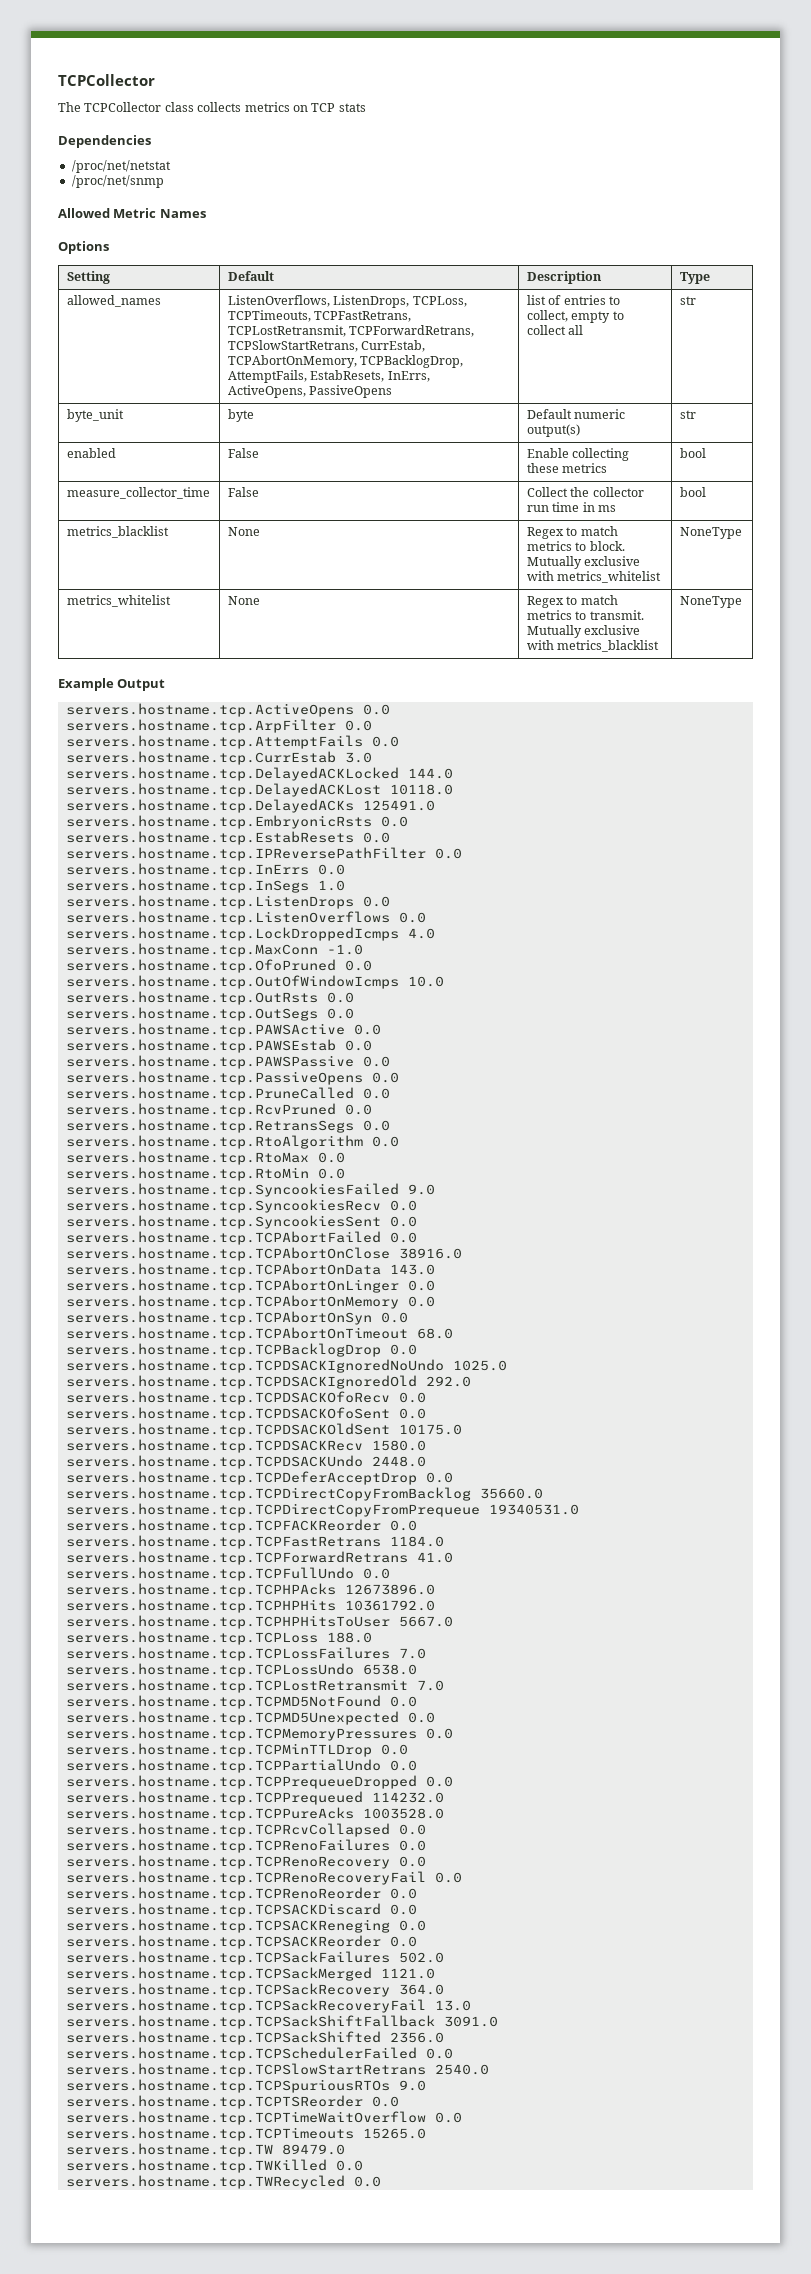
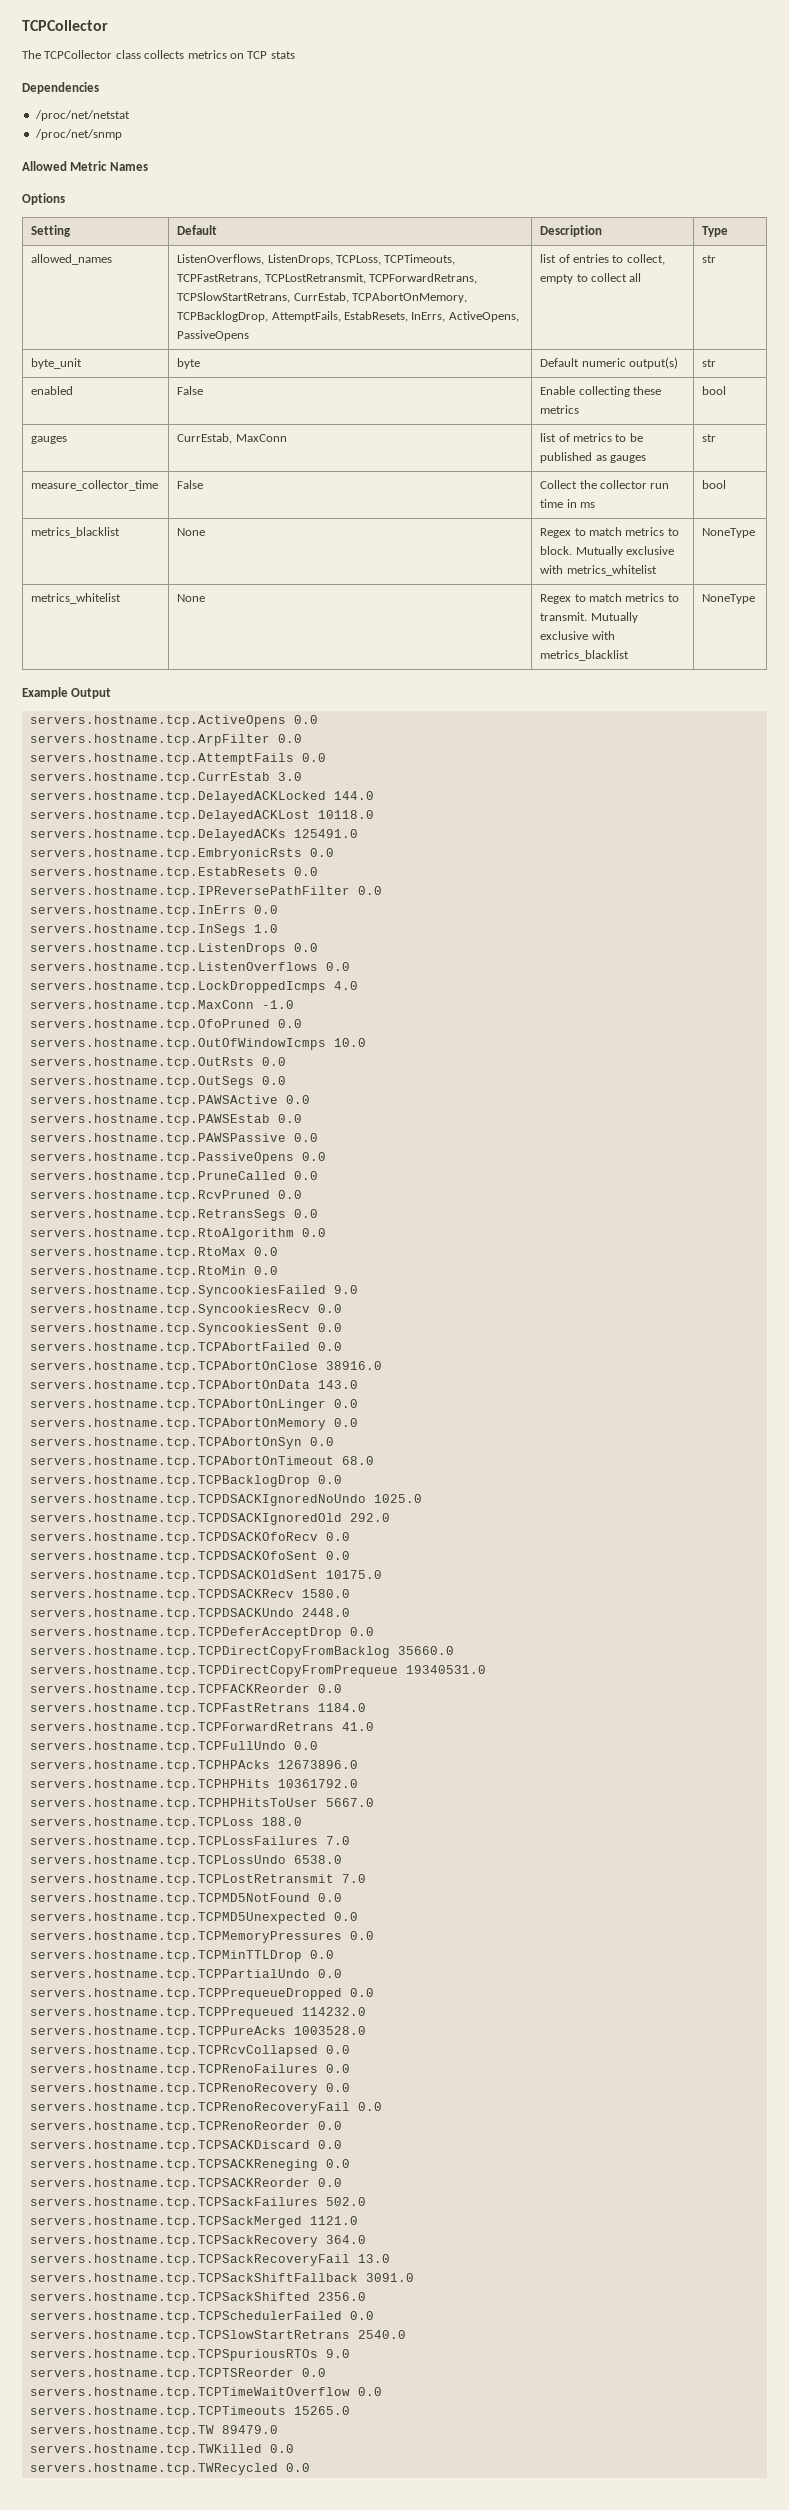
+ gauges | CurrEstab, MaxConn | list of metrics to be published as gauges | str

